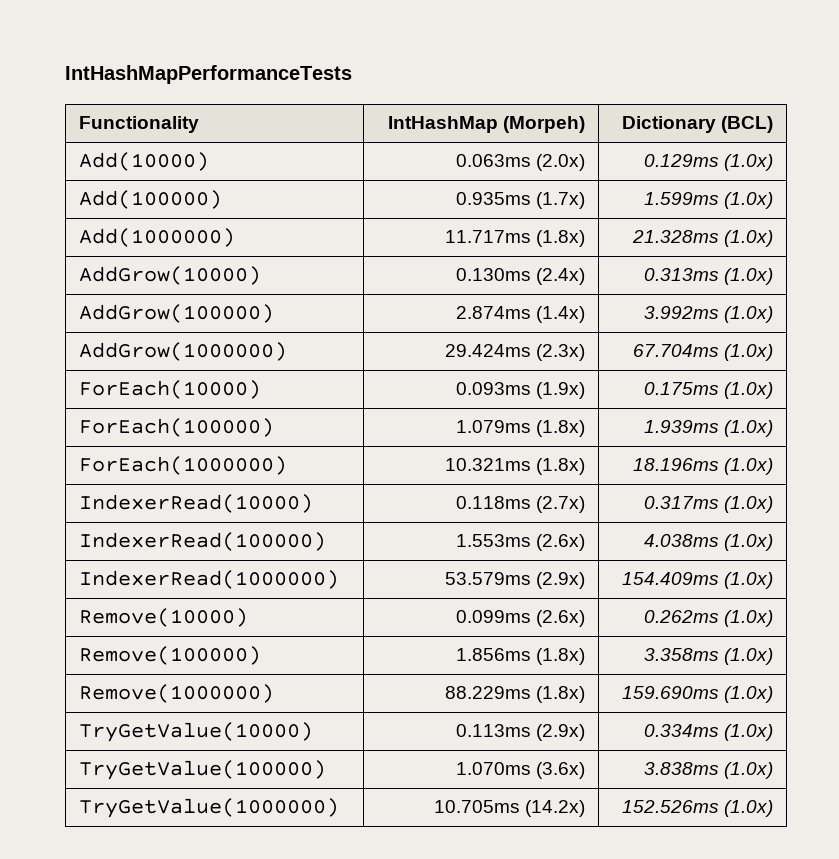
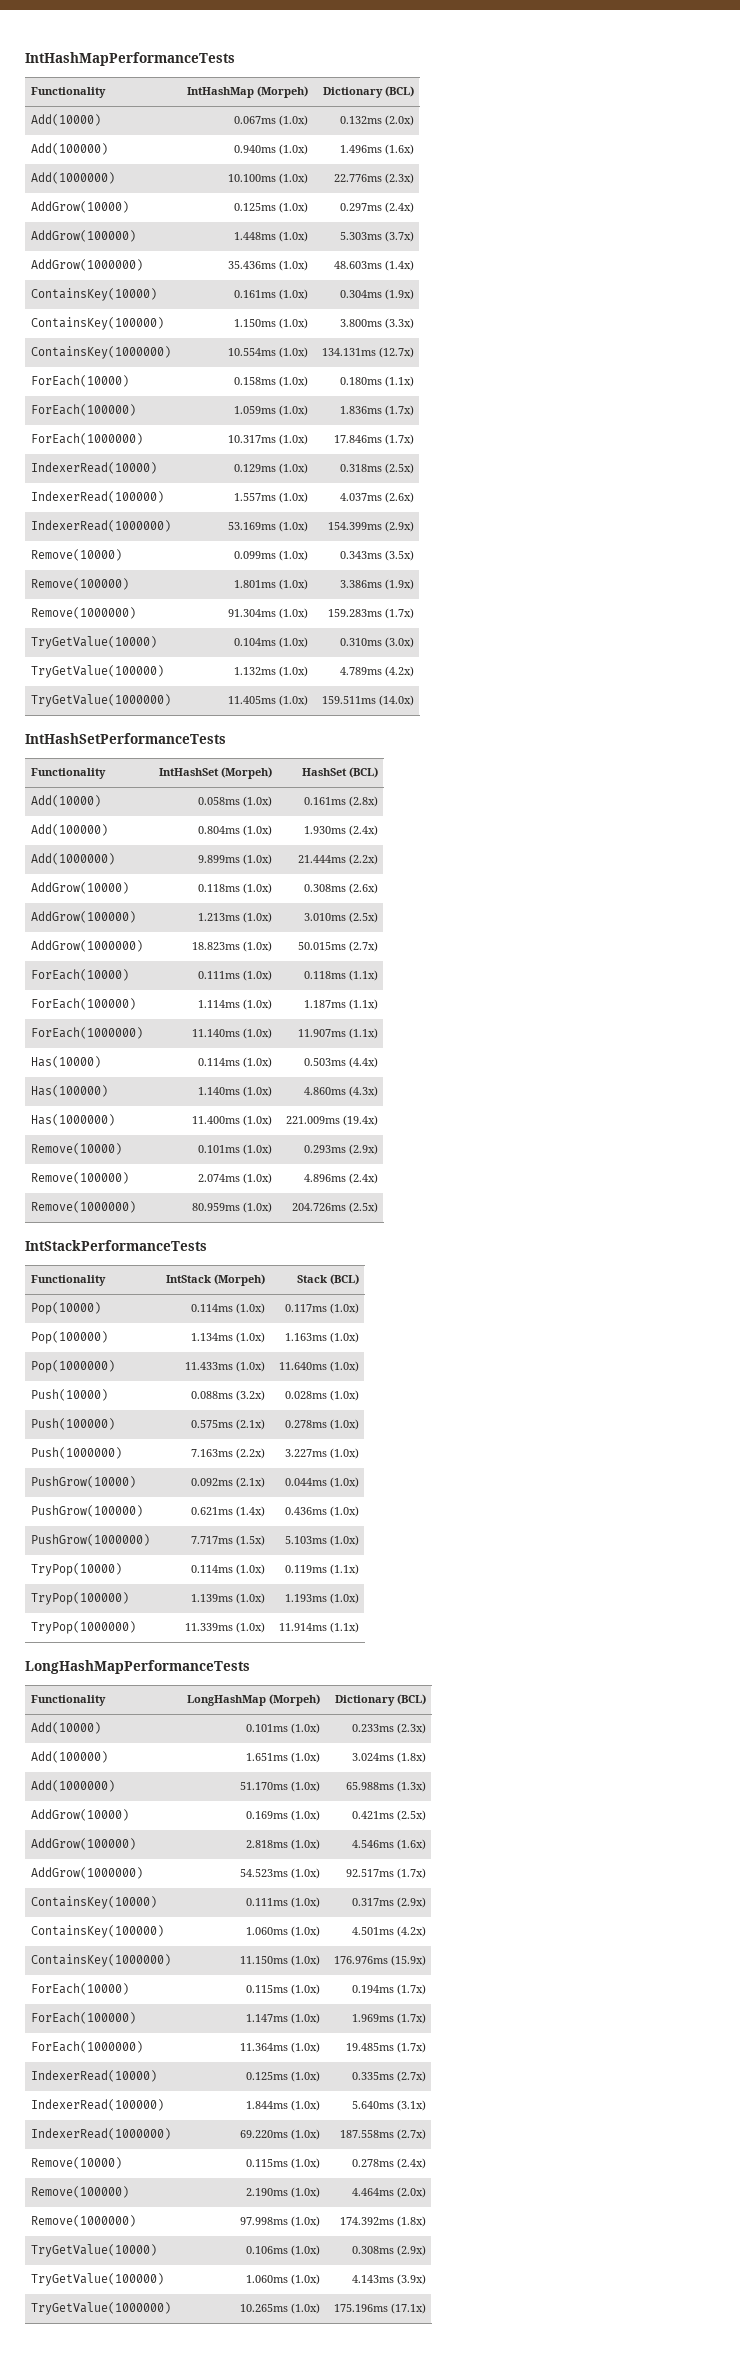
- Add(10000) | 0.063ms (2.0x) | 0.129ms (1.0x)
- Add(100000) | 0.935ms (1.7x) | 1.599ms (1.0x)
- Add(1000000) | 11.717ms (1.8x) | 21.328ms (1.0x)
- AddGrow(10000) | 0.130ms (2.4x) | 0.313ms (1.0x)
- AddGrow(100000) | 2.874ms (1.4x) | 3.992ms (1.0x)
- AddGrow(1000000) | 29.424ms (2.3x) | 67.704ms (1.0x)
- ForEach(10000) | 0.093ms (1.9x) | 0.175ms (1.0x)
- ForEach(100000) | 1.079ms (1.8x) | 1.939ms (1.0x)
- ForEach(1000000) | 10.321ms (1.8x) | 18.196ms (1.0x)
- IndexerRead(10000) | 0.118ms (2.7x) | 0.317ms (1.0x)
- IndexerRead(100000) | 1.553ms (2.6x) | 4.038ms (1.0x)
- IndexerRead(1000000) | 53.579ms (2.9x) | 154.409ms (1.0x)
+ Add(10000) | 0.067ms (1.0x) | 0.132ms (2.0x)
+ Add(100000) | 0.940ms (1.0x) | 1.496ms (1.6x)
+ Add(1000000) | 10.100ms (1.0x) | 22.776ms (2.3x)
+ AddGrow(10000) | 0.125ms (1.0x) | 0.297ms (2.4x)
+ AddGrow(100000) | 1.448ms (1.0x) | 5.303ms (3.7x)
+ AddGrow(1000000) | 35.436ms (1.0x) | 48.603ms (1.4x)
+ ContainsKey(10000) | 0.161ms (1.0x) | 0.304ms (1.9x)
+ ContainsKey(100000) | 1.150ms (1.0x) | 3.800ms (3.3x)
+ ContainsKey(1000000) | 10.554ms (1.0x) | 134.131ms (12.7x)
+ ForEach(10000) | 0.158ms (1.0x) | 0.180ms (1.1x)
+ ForEach(100000) | 1.059ms (1.0x) | 1.836ms (1.7x)
+ ForEach(1000000) | 10.317ms (1.0x) | 17.846ms (1.7x)
+ IndexerRead(10000) | 0.129ms (1.0x) | 0.318ms (2.5x)
+ IndexerRead(100000) | 1.557ms (1.0x) | 4.037ms (2.6x)
+ IndexerRead(1000000) | 53.169ms (1.0x) | 154.399ms (2.9x)
- Remove(10000) | 0.099ms (2.6x) | 0.262ms (1.0x)
- Remove(100000) | 1.856ms (1.8x) | 3.358ms (1.0x)
- Remove(1000000) | 88.229ms (1.8x) | 159.690ms (1.0x)
- TryGetValue(10000) | 0.113ms (2.9x) | 0.334ms (1.0x)
- TryGetValue(100000) | 1.070ms (3.6x) | 3.838ms (1.0x)
- TryGetValue(1000000) | 10.705ms (14.2x) | 152.526ms (1.0x)
+ Remove(10000) | 0.099ms (1.0x) | 0.343ms (3.5x)
+ Remove(100000) | 1.801ms (1.0x) | 3.386ms (1.9x)
+ Remove(1000000) | 91.304ms (1.0x) | 159.283ms (1.7x)
+ TryGetValue(10000) | 0.104ms (1.0x) | 0.310ms (3.0x)
+ TryGetValue(100000) | 1.132ms (1.0x) | 4.789ms (4.2x)
+ TryGetValue(1000000) | 11.405ms (1.0x) | 159.511ms (14.0x)
+ IntHashSetPerformanceTests
+ Functionality | IntHashSet (Morpeh) | HashSet (BCL)
+ Add(10000) | 0.058ms (1.0x) | 0.161ms (2.8x)
+ Add(100000) | 0.804ms (1.0x) | 1.930ms (2.4x)
+ Add(1000000) | 9.899ms (1.0x) | 21.444ms (2.2x)
+ AddGrow(10000) | 0.118ms (1.0x) | 0.308ms (2.6x)
+ AddGrow(100000) | 1.213ms (1.0x) | 3.010ms (2.5x)
+ AddGrow(1000000) | 18.823ms (1.0x) | 50.015ms (2.7x)
+ ForEach(10000) | 0.111ms (1.0x) | 0.118ms (1.1x)
+ ForEach(100000) | 1.114ms (1.0x) | 1.187ms (1.1x)
+ ForEach(1000000) | 11.140ms (1.0x) | 11.907ms (1.1x)
+ Has(10000) | 0.114ms (1.0x) | 0.503ms (4.4x)
+ Has(100000) | 1.140ms (1.0x) | 4.860ms (4.3x)
+ Has(1000000) | 11.400ms (1.0x) | 221.009ms (19.4x)
+ Remove(10000) | 0.101ms (1.0x) | 0.293ms (2.9x)
+ Remove(100000) | 2.074ms (1.0x) | 4.896ms (2.4x)
+ Remove(1000000) | 80.959ms (1.0x) | 204.726ms (2.5x)
+ IntStackPerformanceTests
+ Functionality | IntStack (Morpeh) | Stack (BCL)
+ Pop(10000) | 0.114ms (1.0x) | 0.117ms (1.0x)
+ Pop(100000) | 1.134ms (1.0x) | 1.163ms (1.0x)
+ Pop(1000000) | 11.433ms (1.0x) | 11.640ms (1.0x)
+ Push(10000) | 0.088ms (3.2x) | 0.028ms (1.0x)
+ Push(100000) | 0.575ms (2.1x) | 0.278ms (1.0x)
+ Push(1000000) | 7.163ms (2.2x) | 3.227ms (1.0x)
+ PushGrow(10000) | 0.092ms (2.1x) | 0.044ms (1.0x)
+ PushGrow(100000) | 0.621ms (1.4x) | 0.436ms (1.0x)
+ PushGrow(1000000) | 7.717ms (1.5x) | 5.103ms (1.0x)
+ TryPop(10000) | 0.114ms (1.0x) | 0.119ms (1.1x)
+ TryPop(100000) | 1.139ms (1.0x) | 1.193ms (1.0x)
+ TryPop(1000000) | 11.339ms (1.0x) | 11.914ms (1.1x)
+ LongHashMapPerformanceTests
+ Functionality | LongHashMap (Morpeh) | Dictionary (BCL)
+ Add(10000) | 0.101ms (1.0x) | 0.233ms (2.3x)
+ Add(100000) | 1.651ms (1.0x) | 3.024ms (1.8x)
+ Add(1000000) | 51.170ms (1.0x) | 65.988ms (1.3x)
+ AddGrow(10000) | 0.169ms (1.0x) | 0.421ms (2.5x)
+ AddGrow(100000) | 2.818ms (1.0x) | 4.546ms (1.6x)
+ AddGrow(1000000) | 54.523ms (1.0x) | 92.517ms (1.7x)
+ ContainsKey(10000) | 0.111ms (1.0x) | 0.317ms (2.9x)
+ ContainsKey(100000) | 1.060ms (1.0x) | 4.501ms (4.2x)
+ ContainsKey(1000000) | 11.150ms (1.0x) | 176.976ms (15.9x)
+ ForEach(10000) | 0.115ms (1.0x) | 0.194ms (1.7x)
+ ForEach(100000) | 1.147ms (1.0x) | 1.969ms (1.7x)
+ ForEach(1000000) | 11.364ms (1.0x) | 19.485ms (1.7x)
+ IndexerRead(10000) | 0.125ms (1.0x) | 0.335ms (2.7x)
+ IndexerRead(100000) | 1.844ms (1.0x) | 5.640ms (3.1x)
+ IndexerRead(1000000) | 69.220ms (1.0x) | 187.558ms (2.7x)
+ Remove(10000) | 0.115ms (1.0x) | 0.278ms (2.4x)
+ Remove(100000) | 2.190ms (1.0x) | 4.464ms (2.0x)
+ Remove(1000000) | 97.998ms (1.0x) | 174.392ms (1.8x)
+ TryGetValue(10000) | 0.106ms (1.0x) | 0.308ms (2.9x)
+ TryGetValue(100000) | 1.060ms (1.0x) | 4.143ms (3.9x)
+ TryGetValue(1000000) | 10.265ms (1.0x) | 175.196ms (17.1x)

